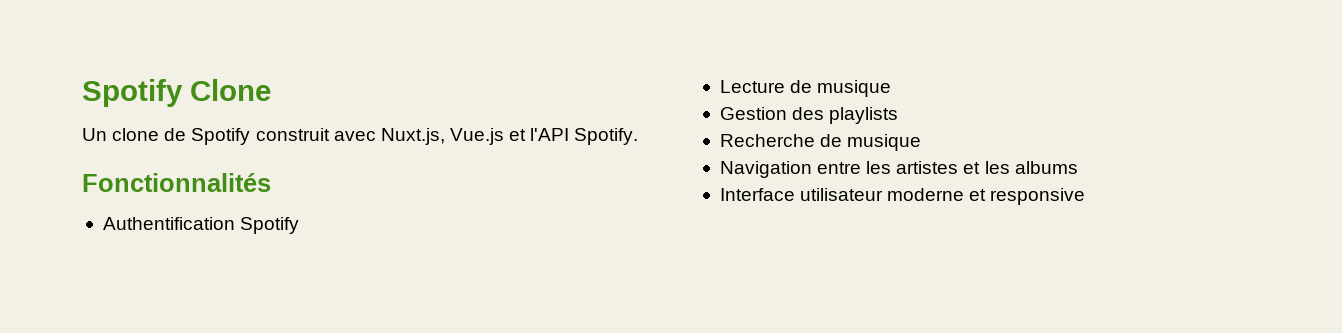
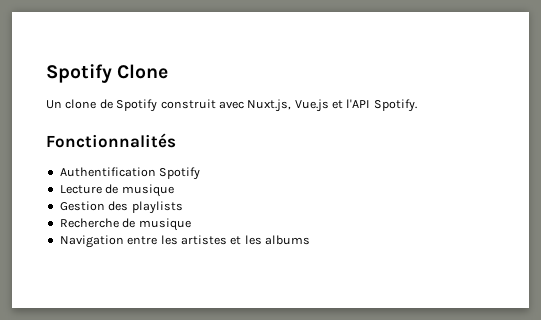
- Interface utilisateur moderne et responsive

